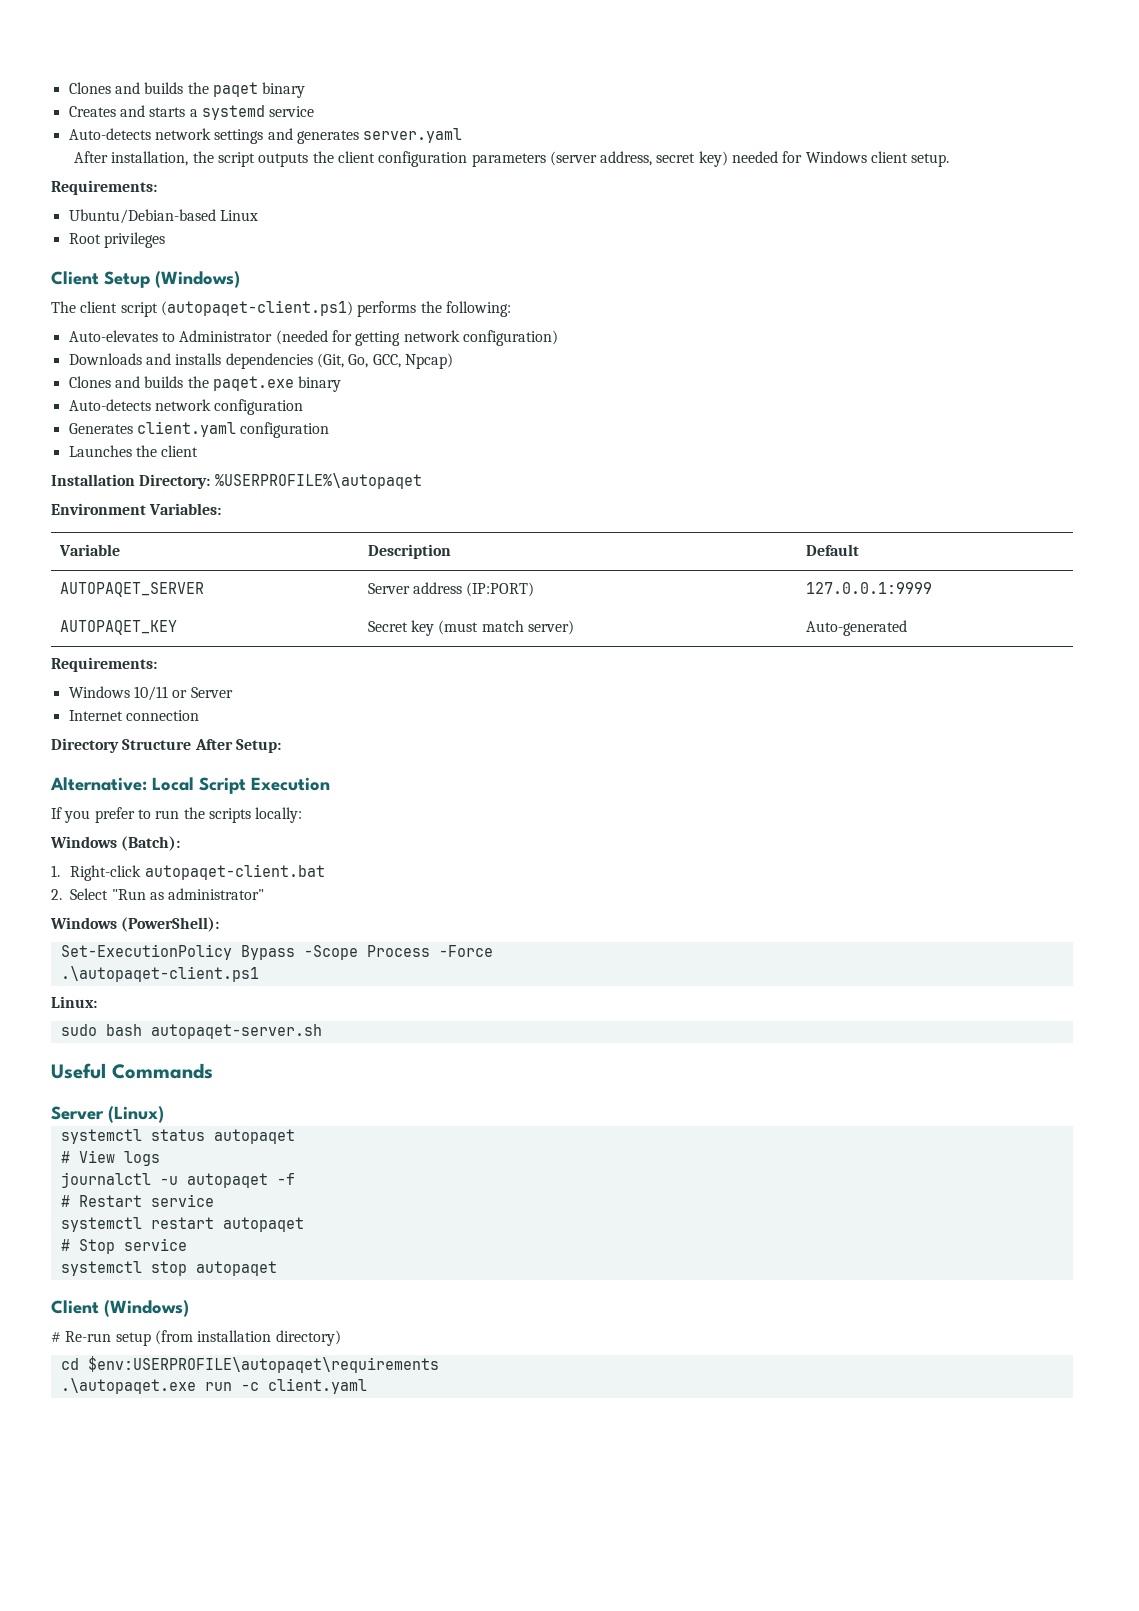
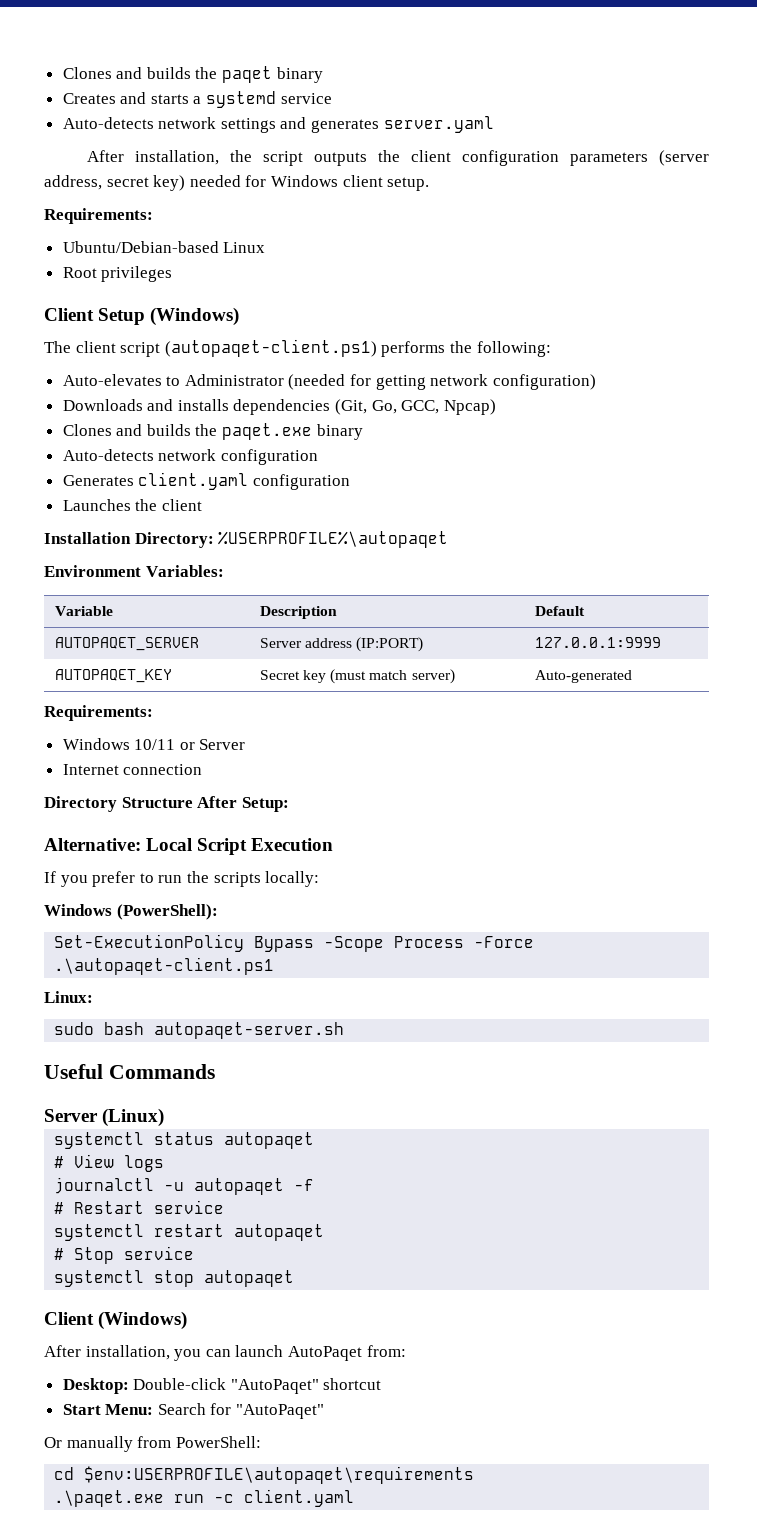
- Windows (Batch):
- 1. Right-click autopaqet-client.bat
- 2. Select "Run as administrator"
- # Re-run setup (from installation directory)
+ After installation, you can launch AutoPaqet from:
+ Desktop: Double-click "AutoPaqet" shortcut
+ Start Menu: Search for "AutoPaqet"
+ Or manually from PowerShell:
- .\autopaqet.exe run -c client.yaml
+ .\paqet.exe run -c client.yaml

